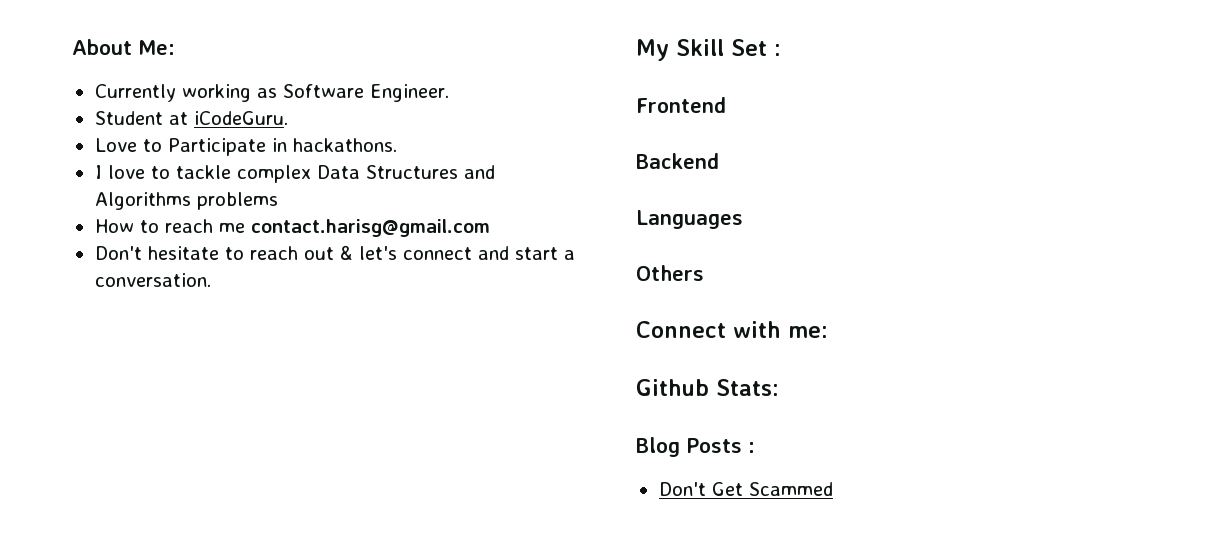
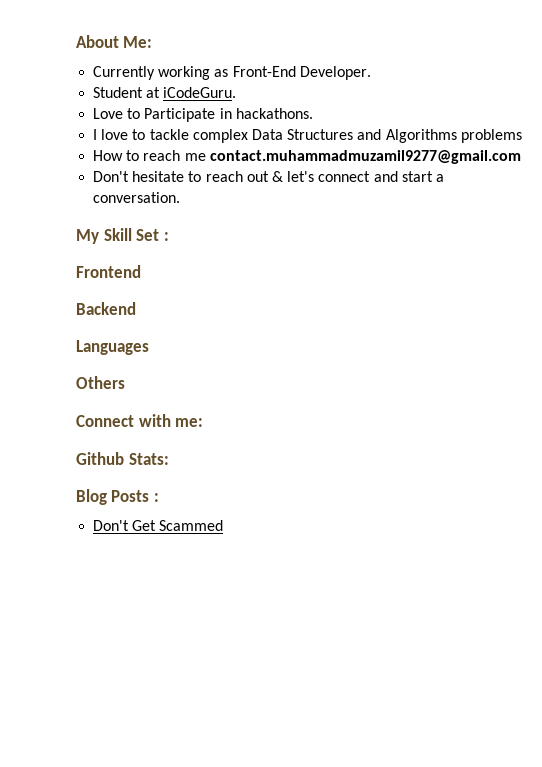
- Currently working as Software Engineer.
+ Currently working as Front-End Developer.
- How to reach me contact.harisg@gmail.com
+ How to reach me contact.muhammadmuzamil9277@gmail.com

